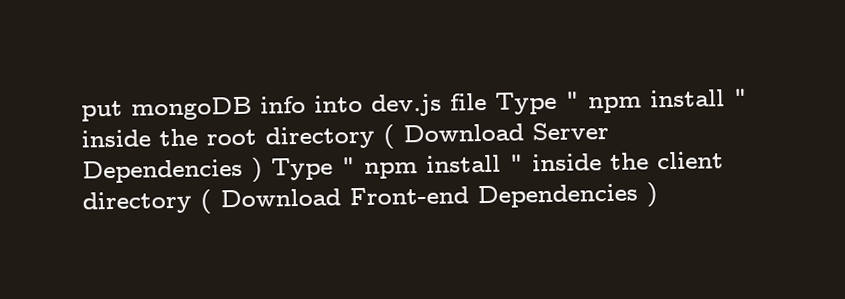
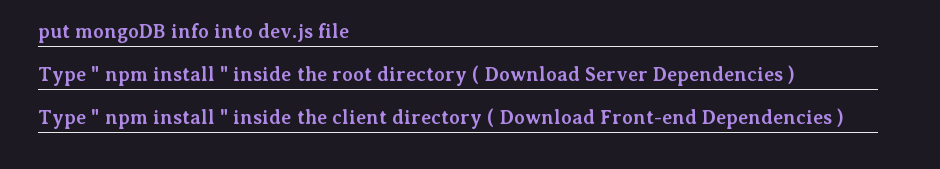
- put mongoDB info into dev.js file Type " npm install " inside the root directory ( Download Server Dependencies ) Type " npm install " inside the client directory ( Download Front-end Dependencies )
+ put mongoDB info into dev.js file
+ Type " npm install " inside the root directory ( Download Server Dependencies )
+ Type " npm install " inside the client directory ( Download Front-end Dependencies )

